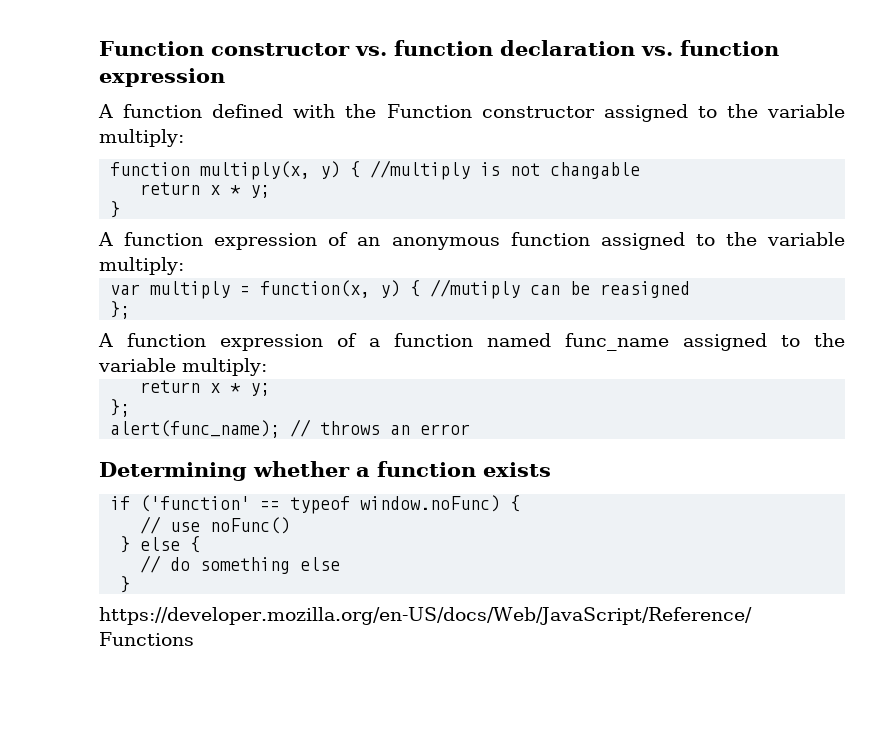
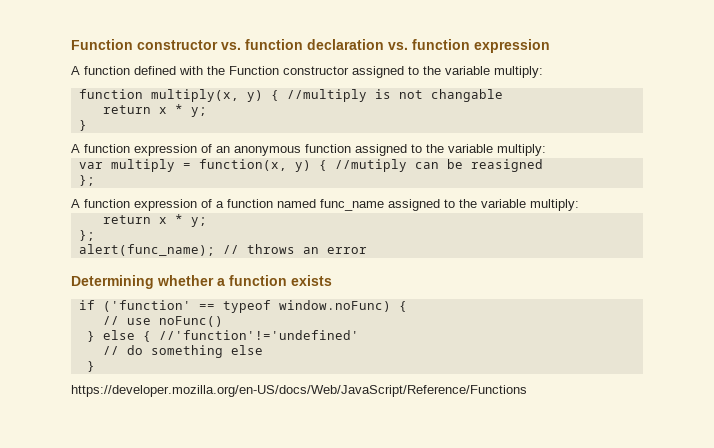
- } else {
+ } else { //'function'!='undefined'

